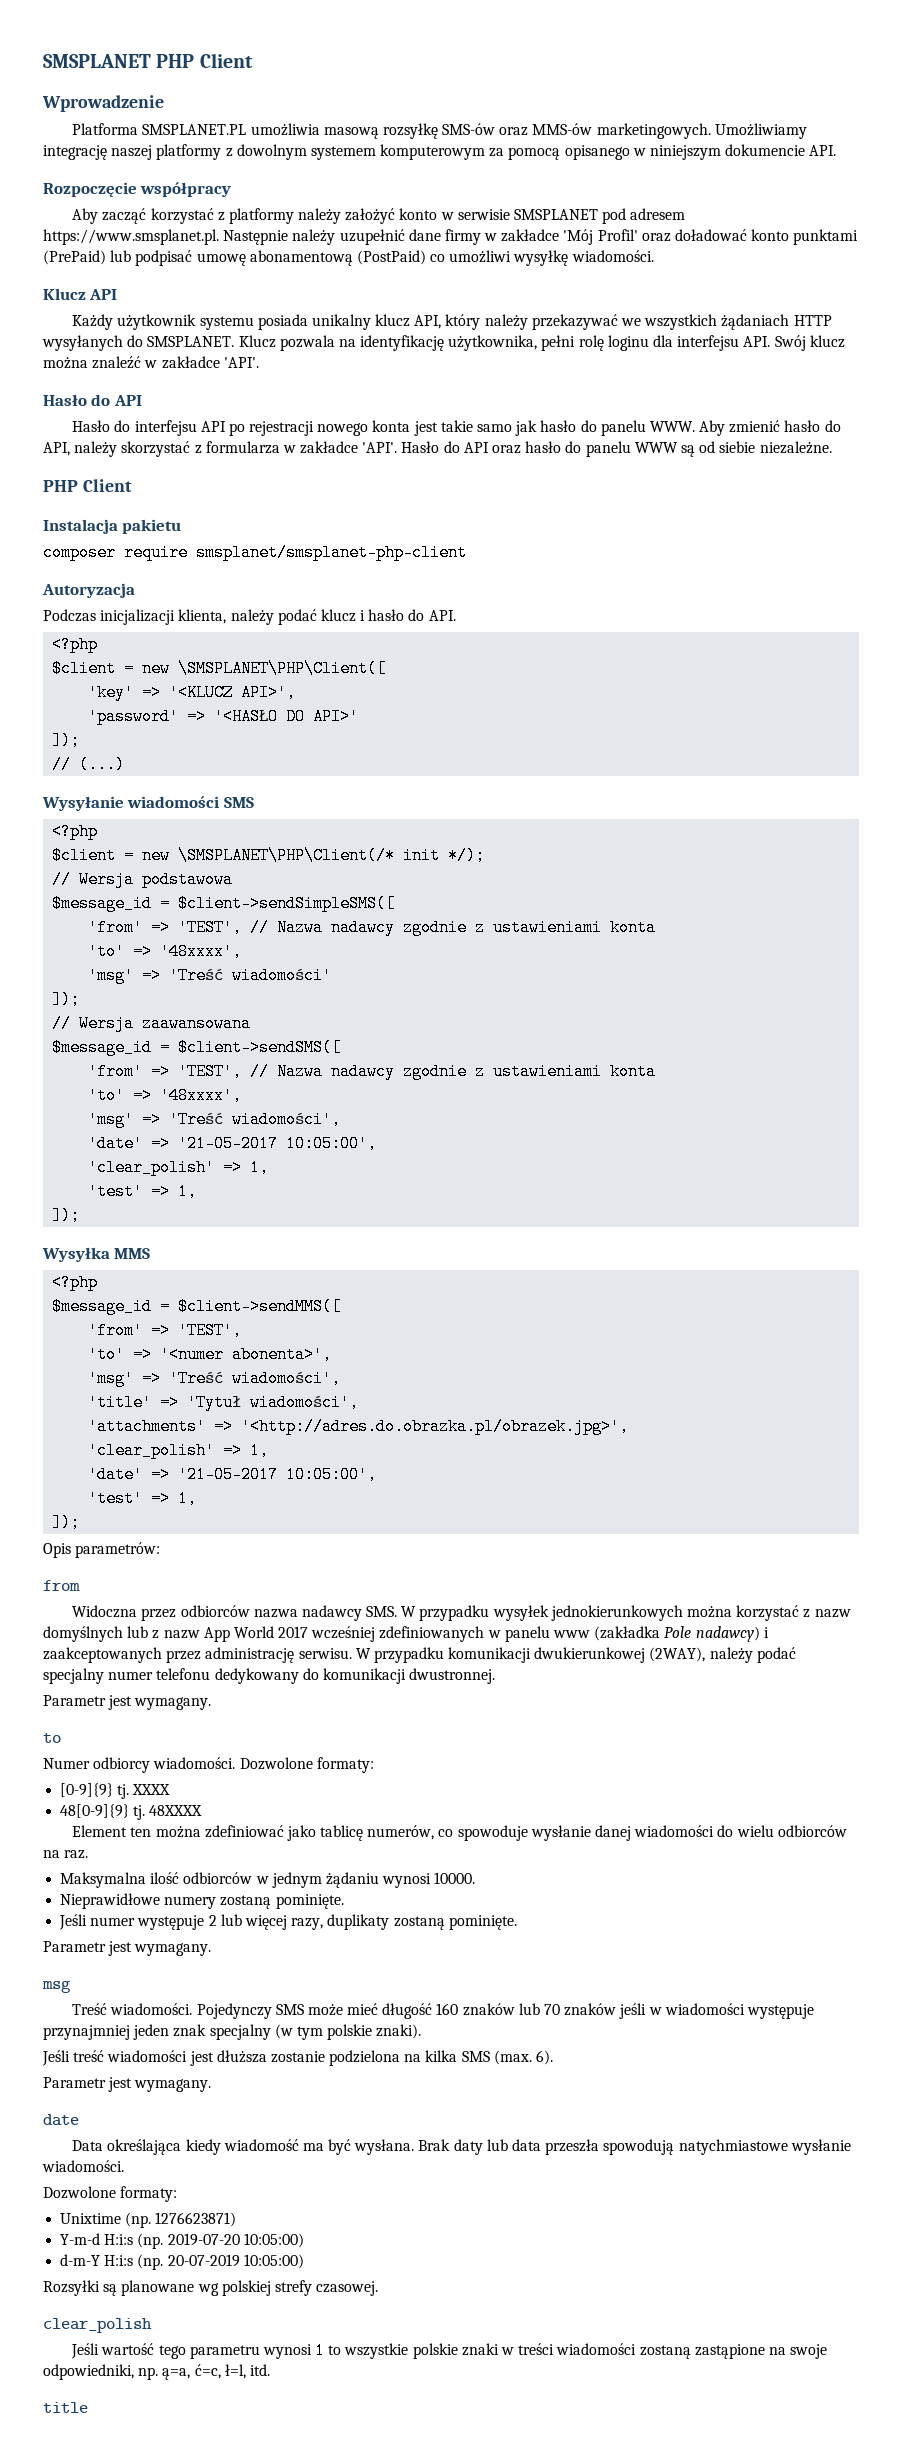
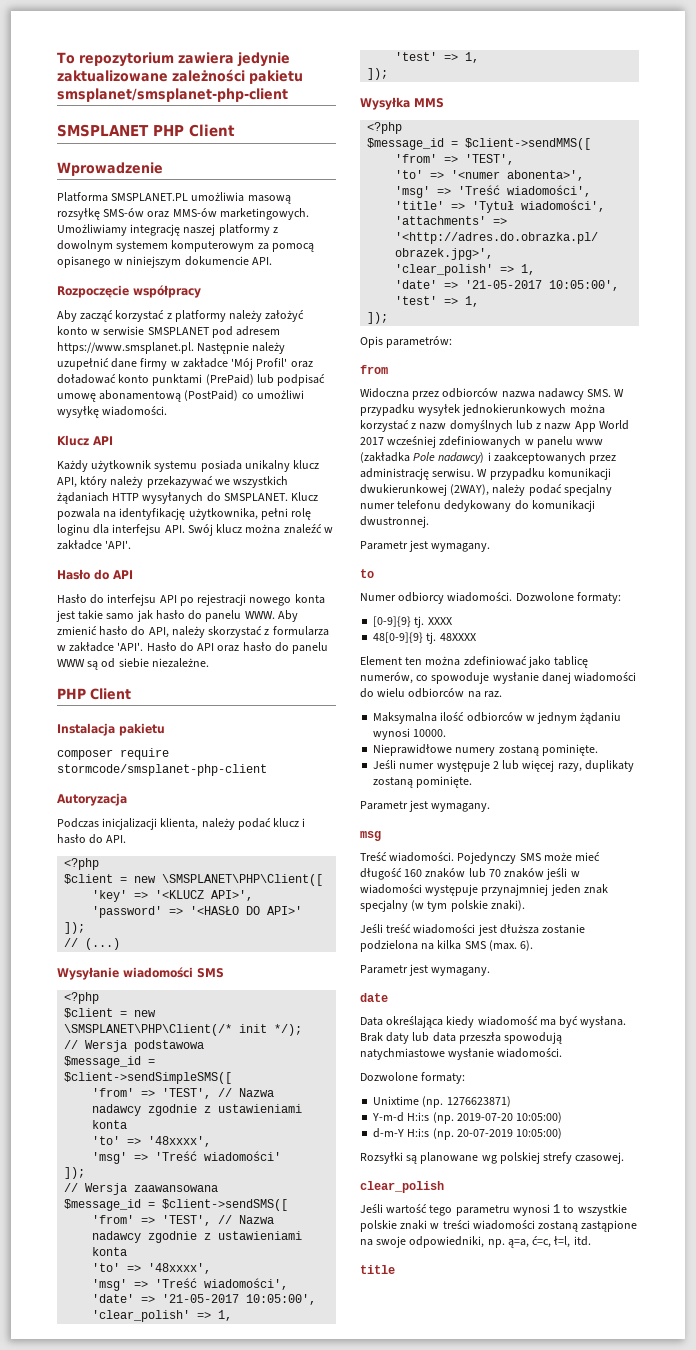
+ To repozytorium zawiera jedynie zaktualizowane zależności pakietu smsplanet/smsplanet-php-client
- composer require smsplanet/smsplanet-php-client
+ composer require stormcode/smsplanet-php-client

